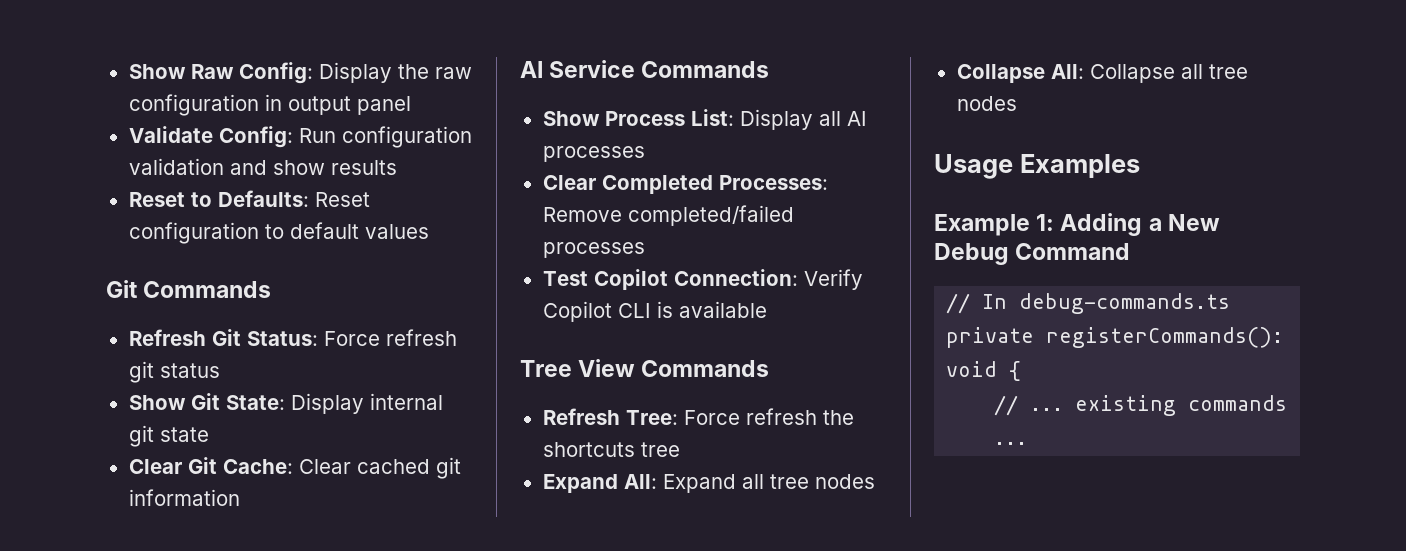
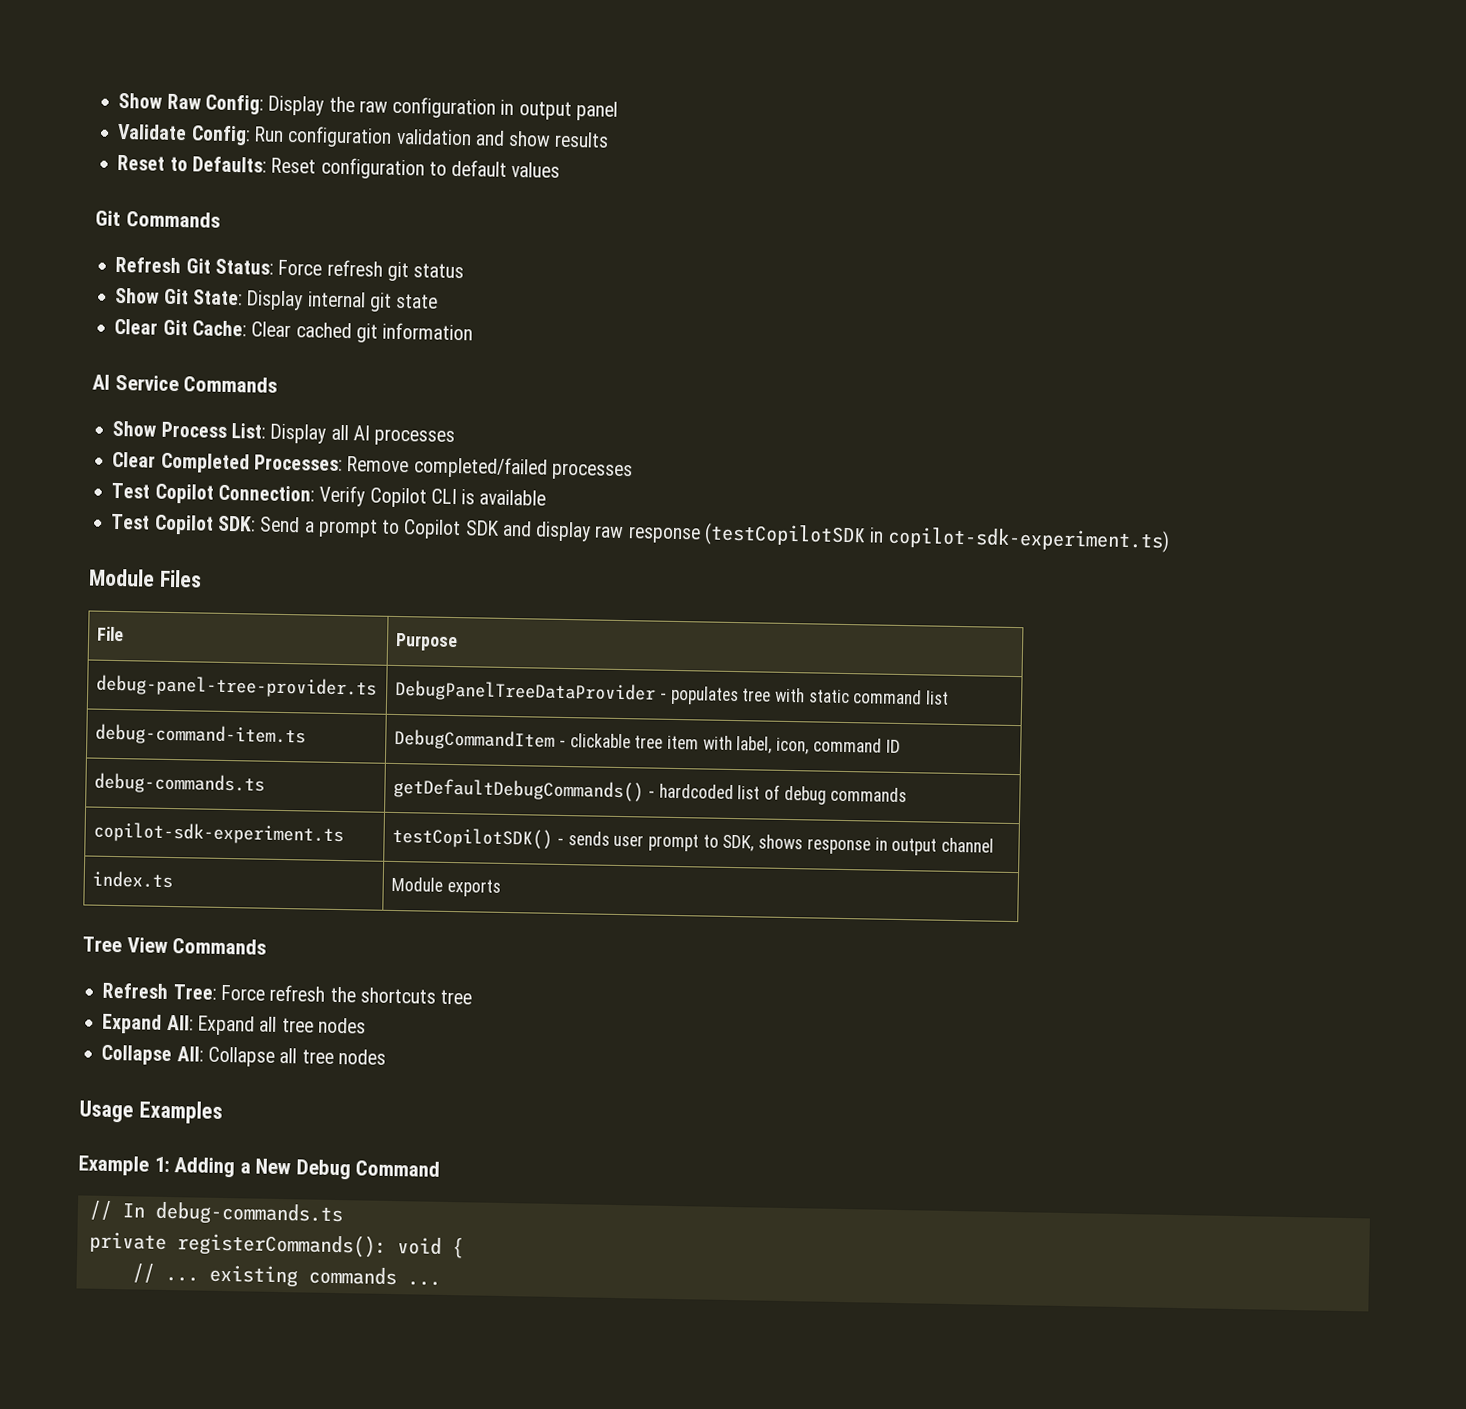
+ Test Copilot SDK: Send a prompt to Copilot SDK and display raw response (testCopilotSDK in copilot-sdk-experiment.ts)
+ Module Files
+ File | Purpose
+ debug-panel-tree-provider.ts | DebugPanelTreeDataProvider - populates tree with static command list
+ debug-command-item.ts | DebugCommandItem - clickable tree item with label, icon, command ID
+ debug-commands.ts | getDefaultDebugCommands() - hardcoded list of debug commands
+ copilot-sdk-experiment.ts | testCopilotSDK() - sends user prompt to SDK, shows response in output channel
+ index.ts | Module exports

